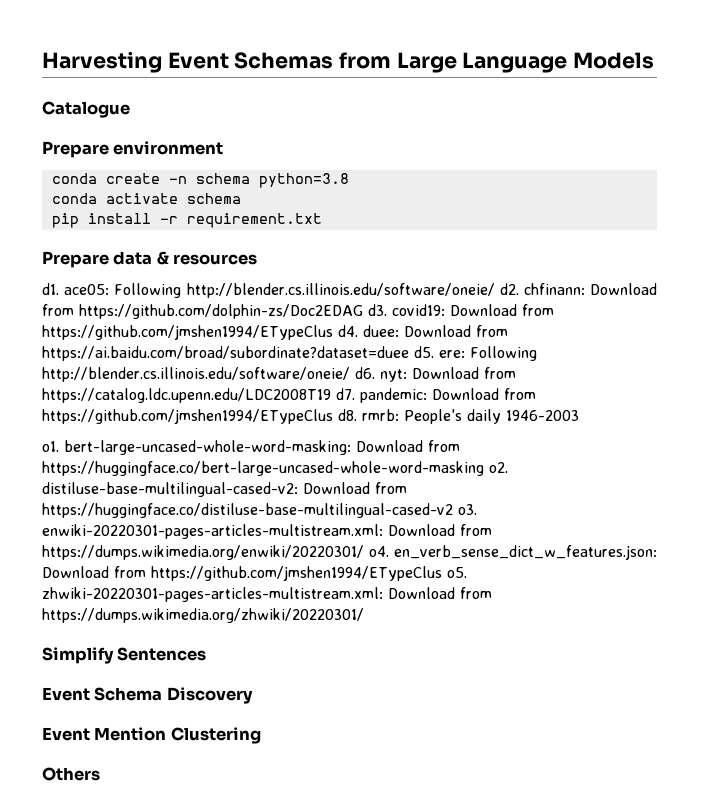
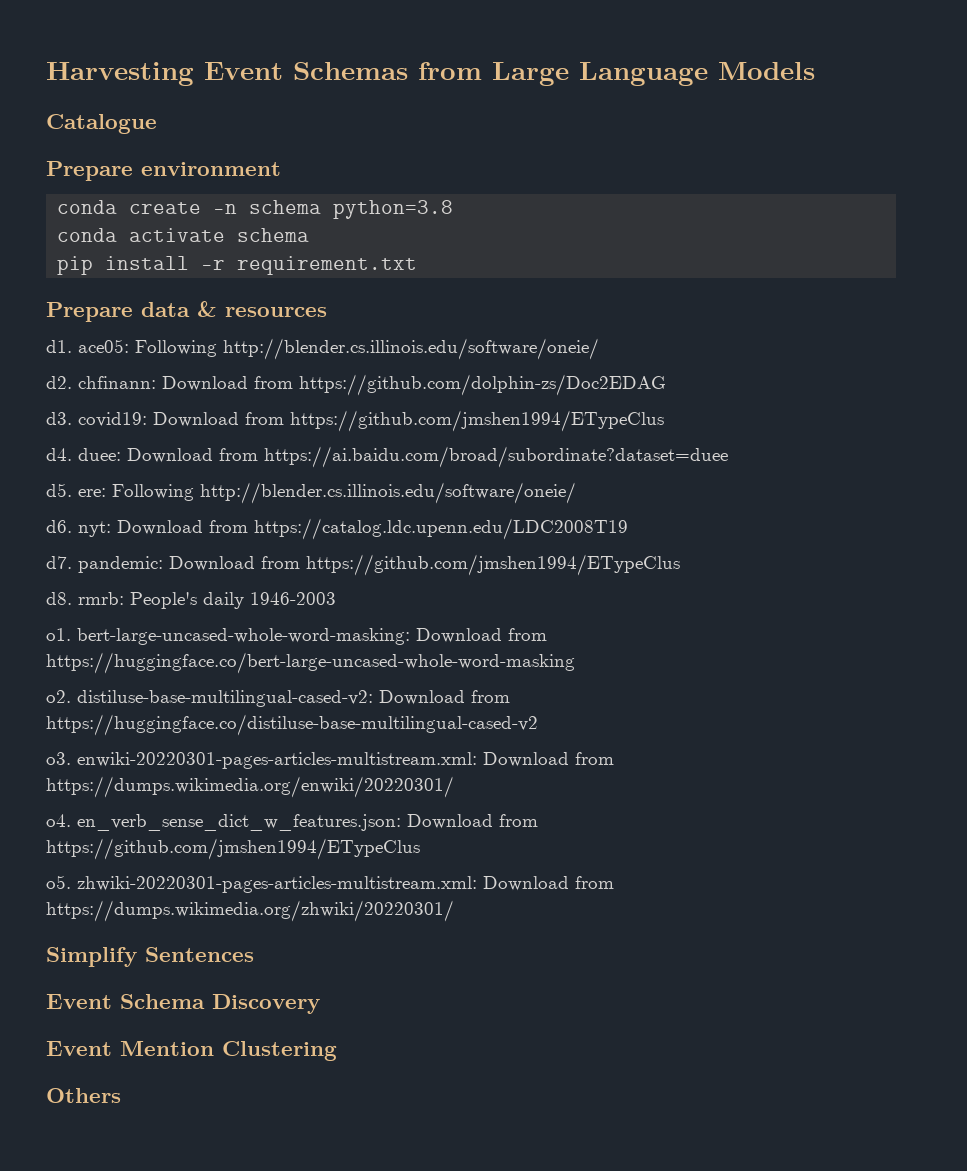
- d1. ace05: Following http://blender.cs.illinois.edu/software/oneie/ d2. chfinann: Download from https://github.com/dolphin-zs/Doc2EDAG d3. covid19: Download from https://github.com/jmshen1994/ETypeClus d4. duee: Download from https://ai.baidu.com/broad/subordinate?dataset=duee d5. ere: Following http://blender.cs.illinois.edu/software/oneie/ d6. nyt: Download from https://catalog.ldc.upenn.edu/LDC2008T19 d7. pandemic: Download from https://github.com/jmshen1994/ETypeClus d8. rmrb: People's daily 1946-2003
+ d1. ace05: Following http://blender.cs.illinois.edu/software/oneie/
+ d2. chfinann: Download from https://github.com/dolphin-zs/Doc2EDAG
+ d3. covid19: Download from https://github.com/jmshen1994/ETypeClus
+ d4. duee: Download from https://ai.baidu.com/broad/subordinate?dataset=duee
+ d5. ere: Following http://blender.cs.illinois.edu/software/oneie/
+ d6. nyt: Download from https://catalog.ldc.upenn.edu/LDC2008T19
+ d7. pandemic: Download from https://github.com/jmshen1994/ETypeClus
+ d8. rmrb: People's daily 1946-2003
- o1. bert-large-uncased-whole-word-masking: Download from https://huggingface.co/bert-large-uncased-whole-word-masking o2. distiluse-base-multilingual-cased-v2: Download from https://huggingface.co/distiluse-base-multilingual-cased-v2 o3. enwiki-20220301-pages-articles-multistream.xml: Download from https://dumps.wikimedia.org/enwiki/20220301/ o4. en_verb_sense_dict_w_features.json: Download from https://github.com/jmshen1994/ETypeClus o5. zhwiki-20220301-pages-articles-multistream.xml: Download from https://dumps.wikimedia.org/zhwiki/20220301/
+ o1. bert-large-uncased-whole-word-masking: Download from https://huggingface.co/bert-large-uncased-whole-word-masking
+ o2. distiluse-base-multilingual-cased-v2: Download from https://huggingface.co/distiluse-base-multilingual-cased-v2
+ o3. enwiki-20220301-pages-articles-multistream.xml: Download from https://dumps.wikimedia.org/enwiki/20220301/
+ o4. en_verb_sense_dict_w_features.json: Download from https://github.com/jmshen1994/ETypeClus
+ o5. zhwiki-20220301-pages-articles-multistream.xml: Download from https://dumps.wikimedia.org/zhwiki/20220301/

